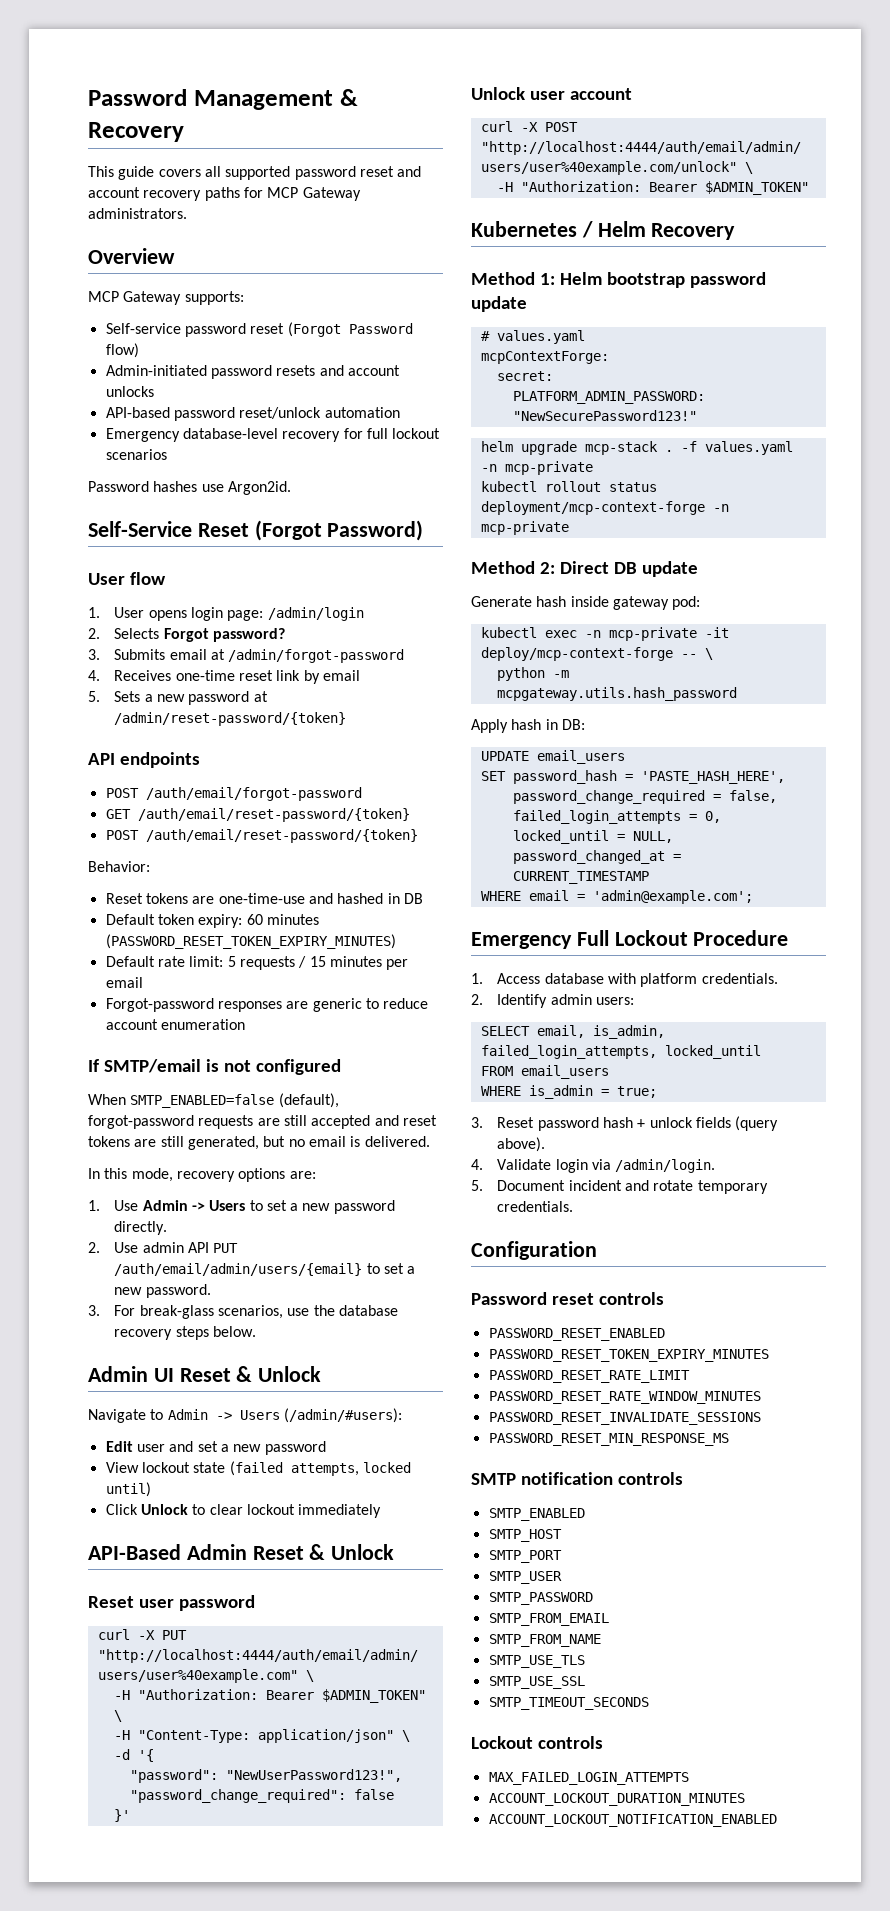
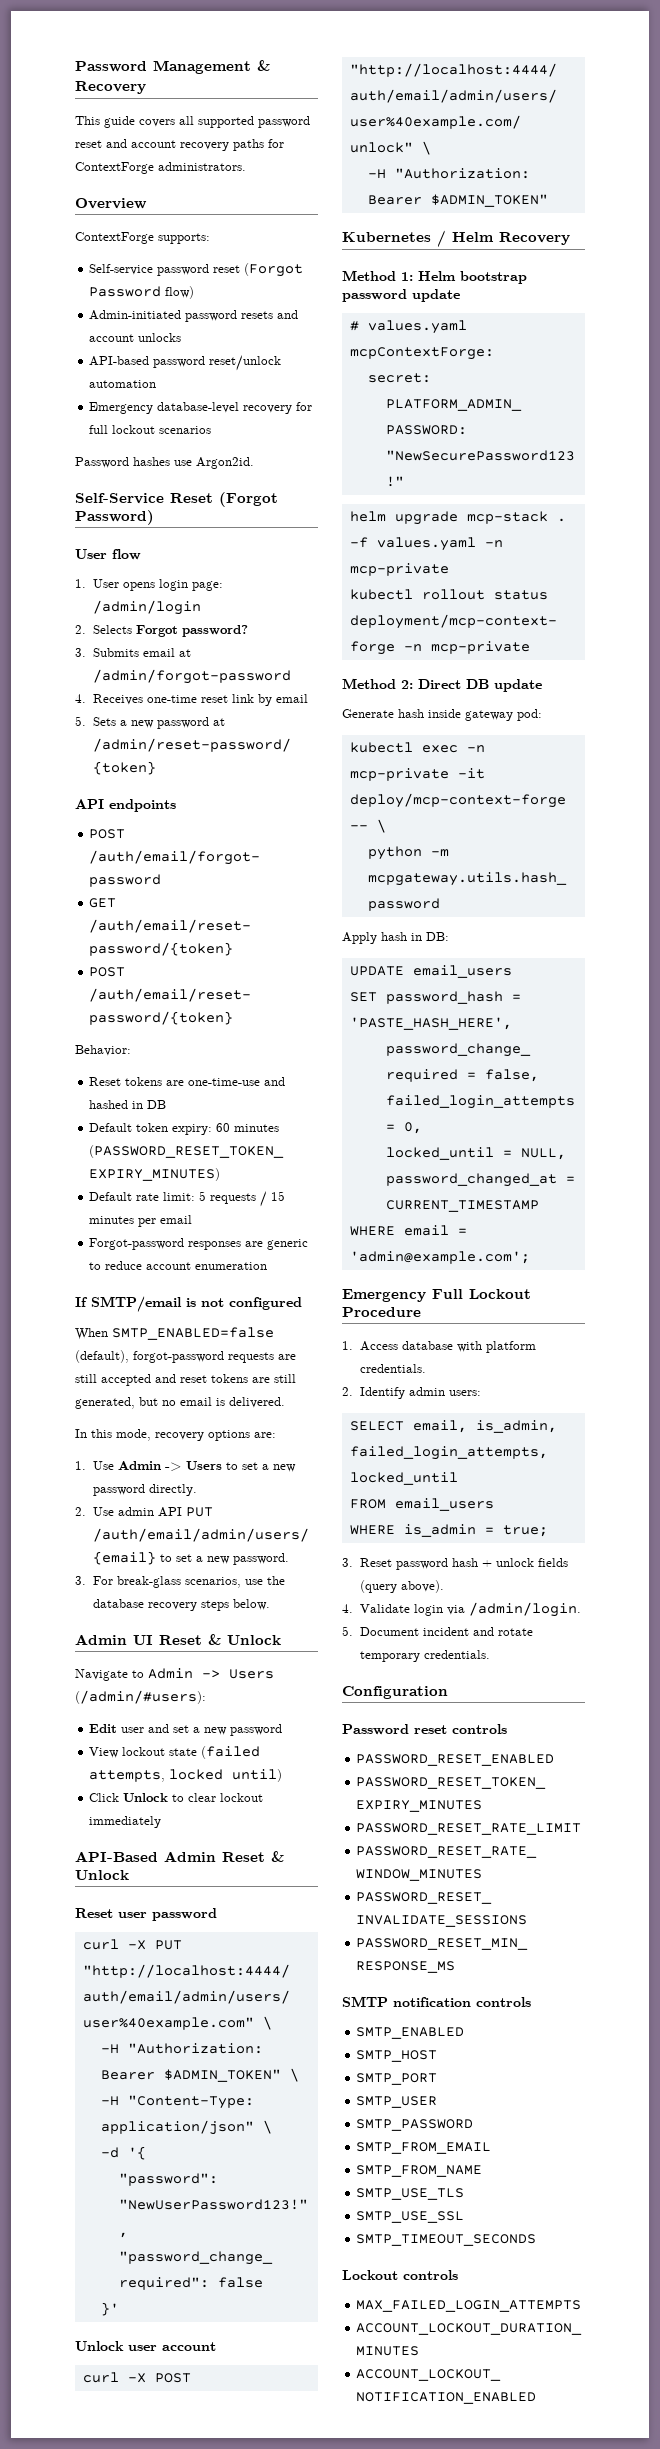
- This guide covers all supported password reset and account recovery paths for MCP Gateway administrators.
+ This guide covers all supported password reset and account recovery paths for ContextForge administrators.
- MCP Gateway supports:
+ ContextForge supports:

